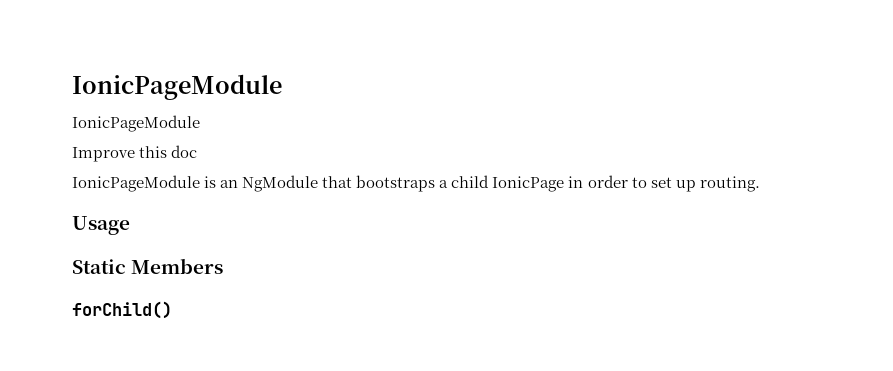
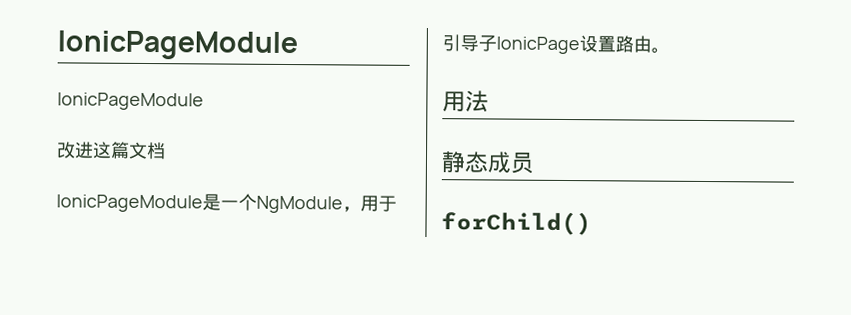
- Improve this doc
- IonicPageModule is an NgModule that bootstraps a child IonicPage in order to set up routing.
- Usage
- Static Members
+ 改进这篇文档
+ IonicPageModule是一个NgModule，用于引导子IonicPage设置路由。
+ 用法
+ 静态成员

